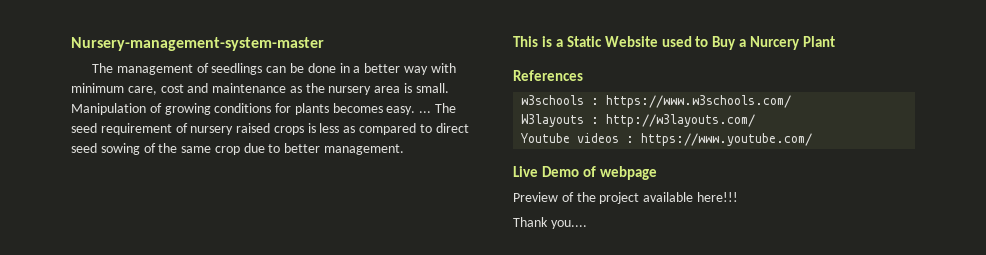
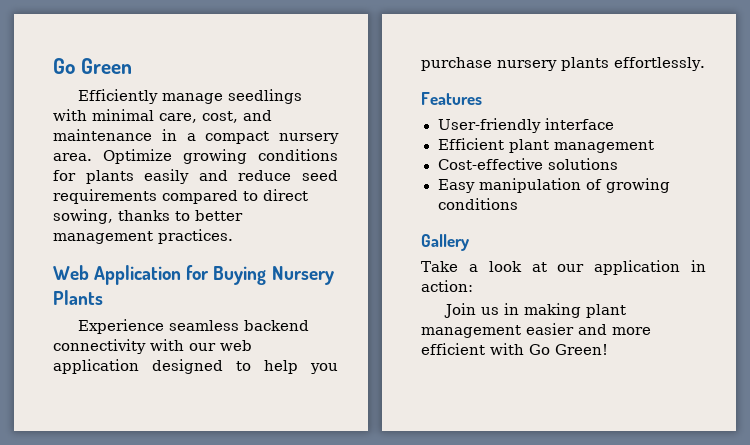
- Nursery-management-system-master
- The management of seedlings can be done in a better way with minimum care, cost and maintenance as the nursery area is small. Manipulation of growing conditions for plants becomes easy. ... The seed requirement of nursery raised crops is less as compared to direct seed sowing of the same crop due to better management.
- This is a Static Website used to Buy a Nurcery Plant
- References
- w3schools : https://www.w3schools.com/
- W3layouts : http://w3layouts.com/
- Youtube videos : https://www.youtube.com/
- Live Demo of webpage
- Preview of the project available here!!!
- Thank you....
+ Go Green
+ Efficiently manage seedlings with minimal care, cost, and maintenance in a compact nursery area. Optimize growing conditions for plants easily and reduce seed requirements compared to direct sowing, thanks to better management practices.
+ Web Application for Buying Nursery Plants
+ Experience seamless backend connectivity with our web application designed to help you purchase nursery plants effortlessly.
+ Features
+ User-friendly interface
+ Efficient plant management
+ Cost-effective solutions
+ Easy manipulation of growing conditions
+ Gallery
+ Take a look at our application in action:
+ Join us in making plant management easier and more efficient with Go Green!

